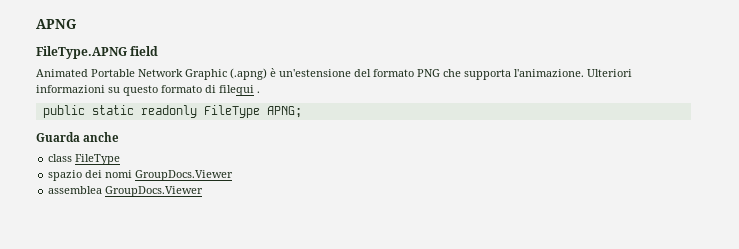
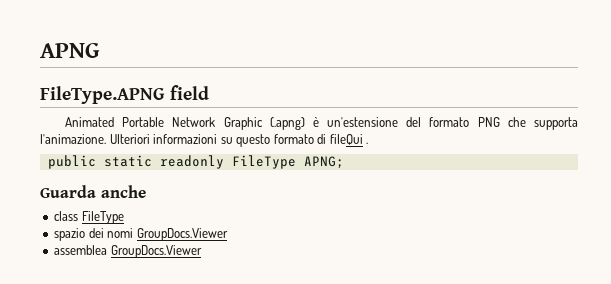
- Ulteriori informazioni su questo formato di filequi .
+ Ulteriori informazioni su questo formato di fileQui .

